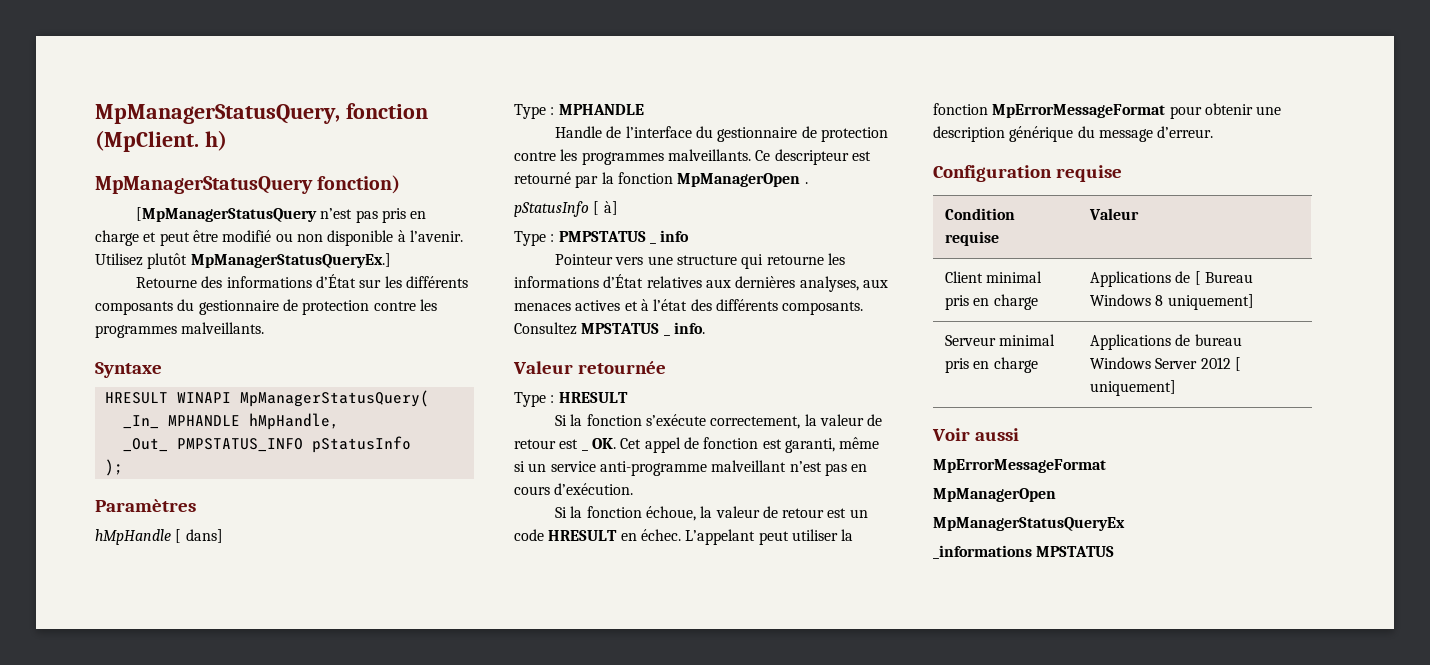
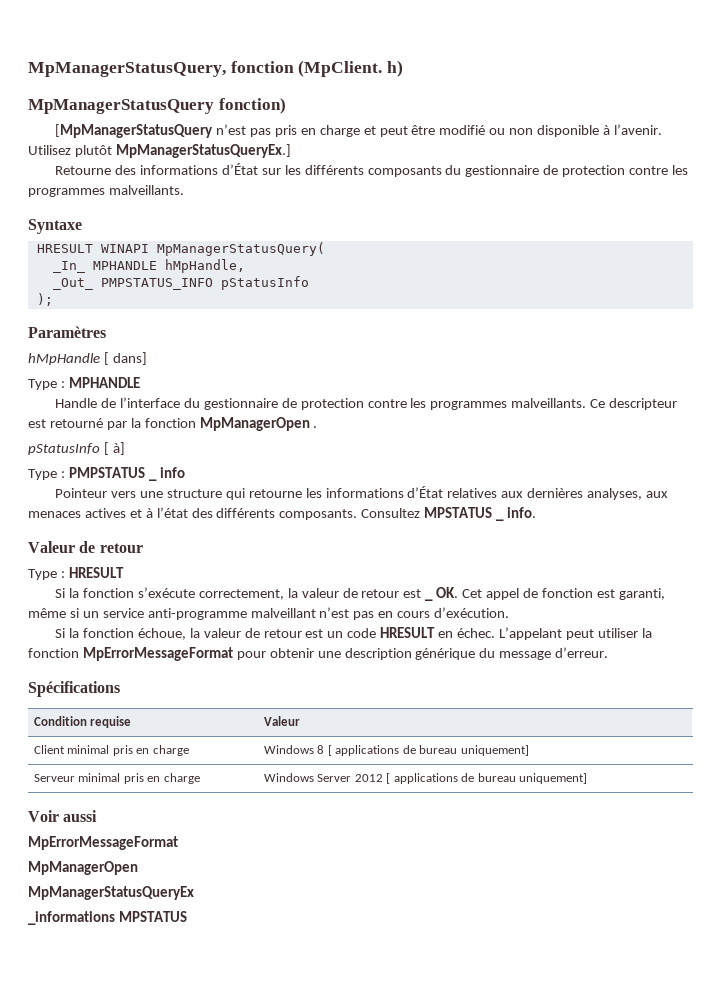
- Valeur retournée
+ Valeur de retour
- Configuration requise
+ Spécifications
- Client minimal pris en charge | Applications de [ Bureau Windows 8 uniquement]
+ Client minimal pris en charge | Windows 8 [ applications de bureau uniquement]
- Serveur minimal pris en charge | Applications de bureau Windows Server 2012 [ uniquement]
+ Serveur minimal pris en charge | Windows Server 2012 [ applications de bureau uniquement]

